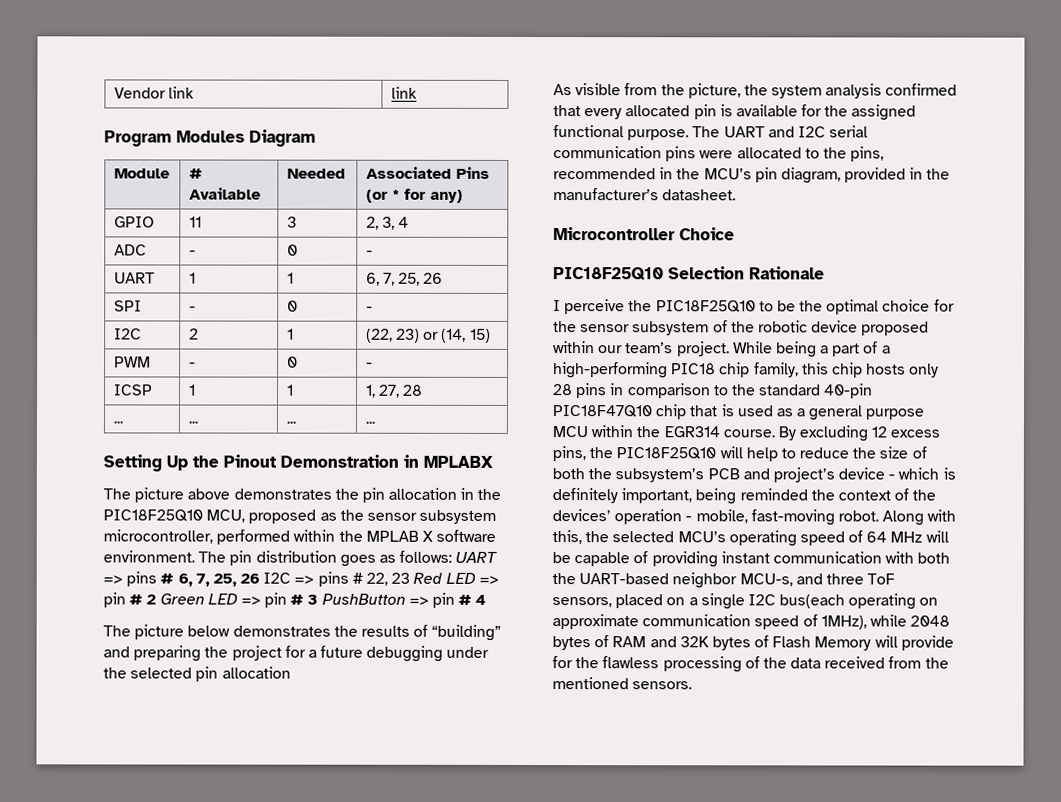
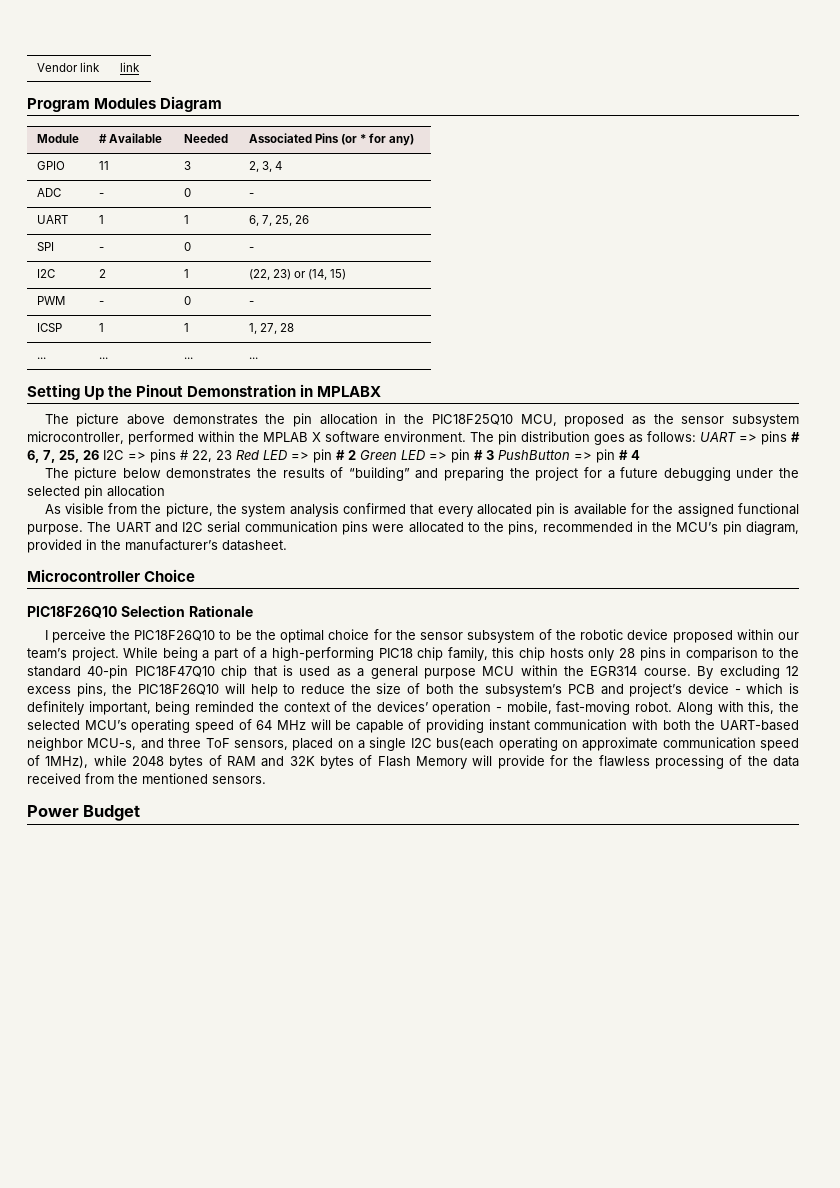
- PIC18F25Q10 Selection Rationale
+ PIC18F26Q10 Selection Rationale
- I perceive the PIC18F25Q10 to be the optimal choice for the sensor subsystem of the robotic device proposed within our team’s project.
+ I perceive the PIC18F26Q10 to be the optimal choice for the sensor subsystem of the robotic device proposed within our team’s project.
- By excluding 12 excess pins, the PIC18F25Q10 will help to reduce the size of both the subsystem’s PCB and project’s device - which is definitely important, being reminded the context of the devices’ operation - mobile, fast-moving robot.
+ By excluding 12 excess pins, the PIC18F26Q10 will help to reduce the size of both the subsystem’s PCB and project’s device - which is definitely important, being reminded the context of the devices’ operation - mobile, fast-moving robot.
+ Power Budget

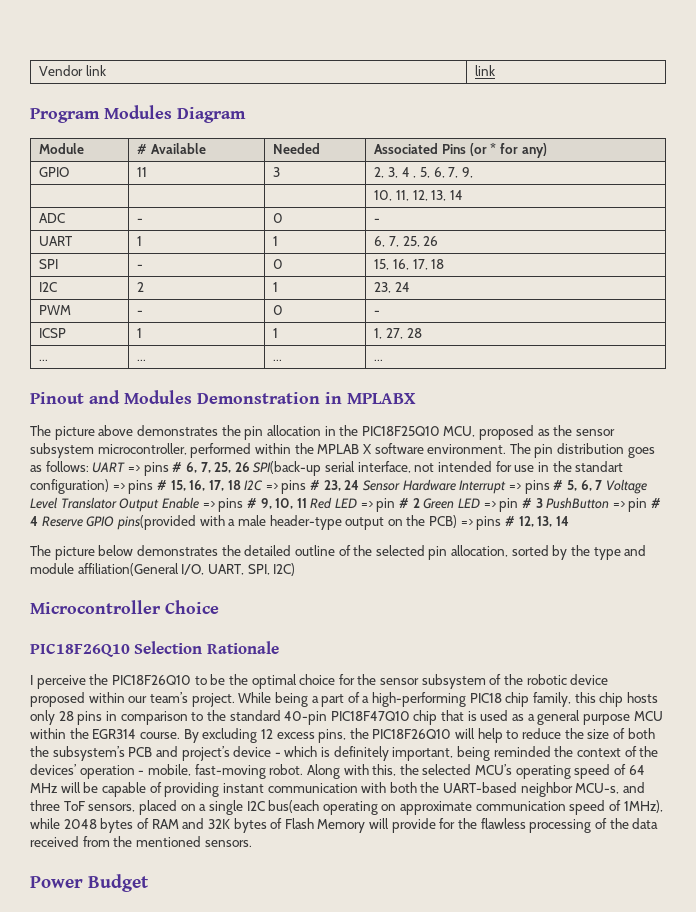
- GPIO | 11 | 3 | 2, 3, 4
+ GPIO | 11 | 3 | 2, 3, 4 , 5, 6, 7, 9,
+ | | | 10, 11, 12, 13, 14
- SPI | - | 0 | -
+ SPI | - | 0 | 15, 16, 17, 18
- I2C | 2 | 1 | (22, 23) or (14, 15)
+ I2C | 2 | 1 | 23, 24
- Setting Up the Pinout Demonstration in MPLABX
+ Pinout and Modules Demonstration in MPLABX
- The pin distribution goes as follows: UART => pins # 6, 7, 25, 26 I2C => pins # 22, 23 Red LED => pin # 2 Green LED => pin # 3 PushButton => pin # 4
+ The pin distribution goes as follows: UART => pins # 6, 7, 25, 26 SPI(back-up serial interface, not intended for use in the standart configuration) => pins # 15, 16, 17, 18 I2C => pins # 23, 24 Sensor Hardware Interrupt => pins # 5, 6, 7 Voltage Level Translator Output Enable => pins # 9, 10, 11 Red LED => pin # 2 Green LED => pin # 3 PushButton => pin # 4 Reserve GPIO pins(provided with a male header-type output on the PCB) => pins # 12, 13, 14
- The picture below demonstrates the results of “building” and preparing the project for a future debugging under the selected pin allocation
- As visible from the picture, the system analysis confirmed that every allocated pin is available for the assigned functional purpose. The UART and I2C serial communication pins were allocated to the pins, recommended in the MCU’s pin diagram, provided in the manufacturer’s datasheet.
+ The picture below demonstrates the detailed outline of the selected pin allocation, sorted by the type and module affiliation(General I/O, UART, SPI, I2C)

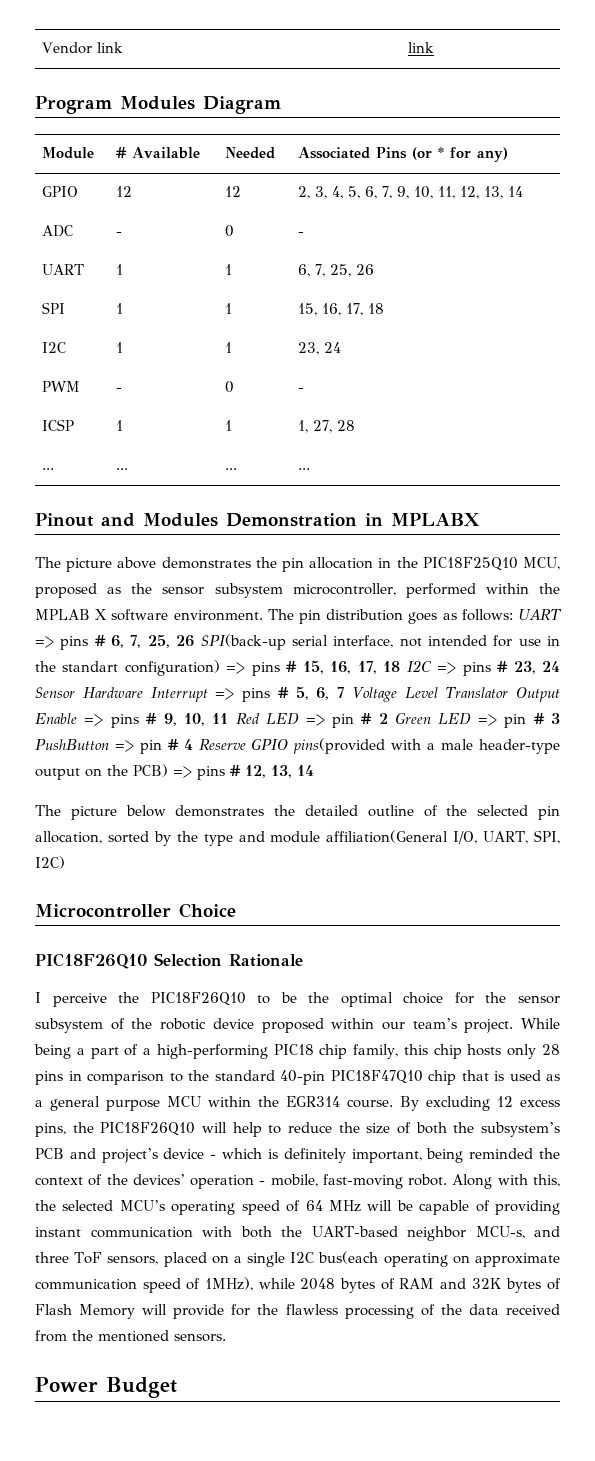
- GPIO | 11 | 3 | 2, 3, 4 , 5, 6, 7, 9,
- | | | 10, 11, 12, 13, 14
+ GPIO | 12 | 12 | 2, 3, 4, 5, 6, 7, 9, 10, 11, 12, 13, 14
- SPI | - | 0 | 15, 16, 17, 18
+ SPI | 1 | 1 | 15, 16, 17, 18
- I2C | 2 | 1 | 23, 24
+ I2C | 1 | 1 | 23, 24

